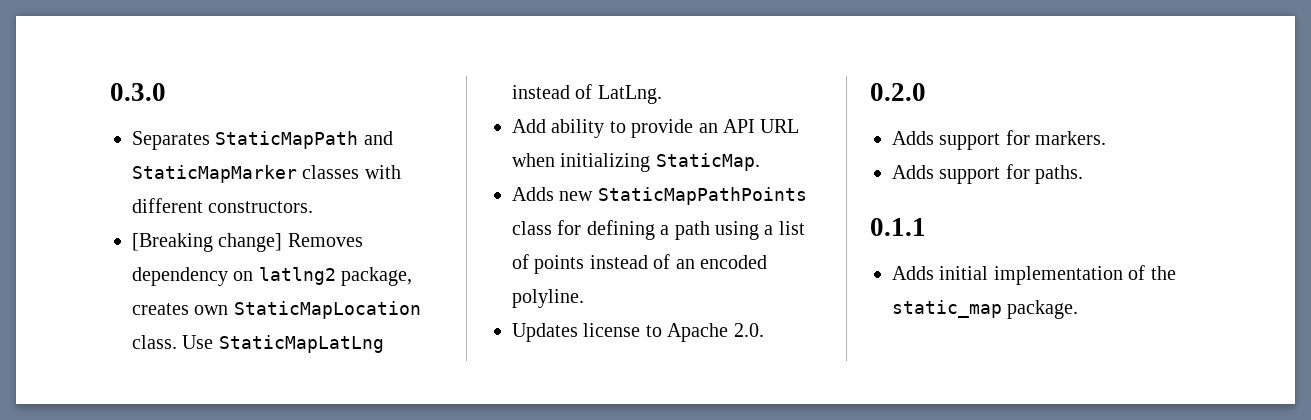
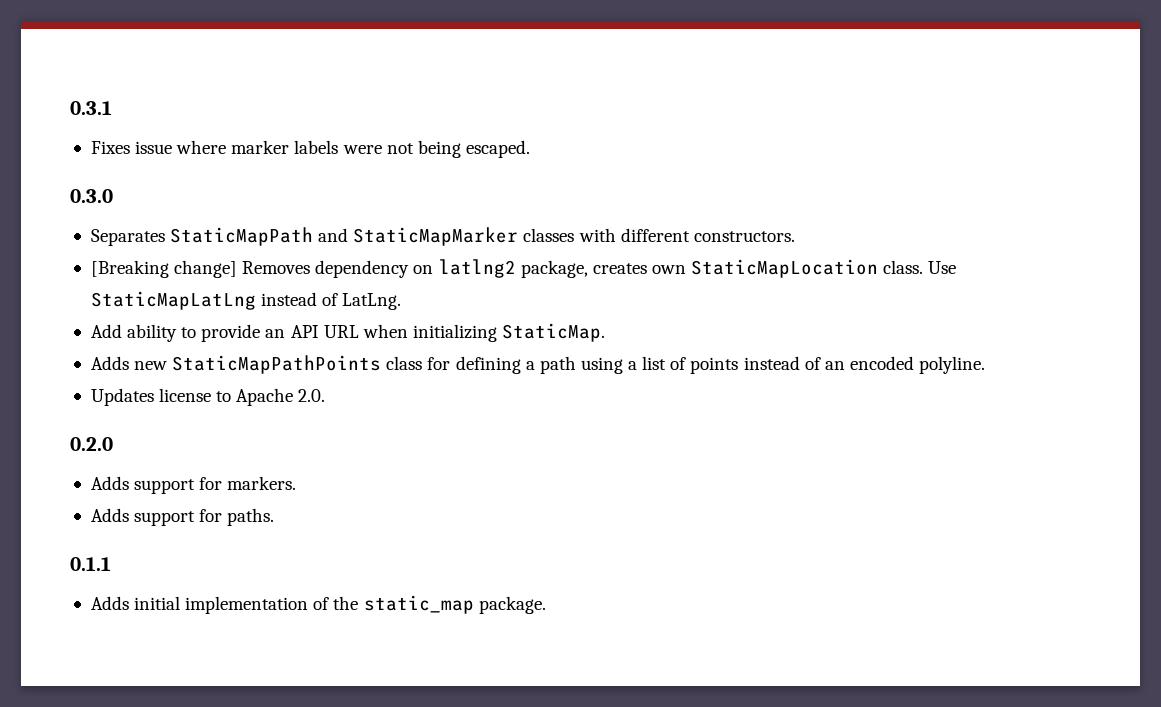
+ 0.3.1
+ Fixes issue where marker labels were not being escaped.

